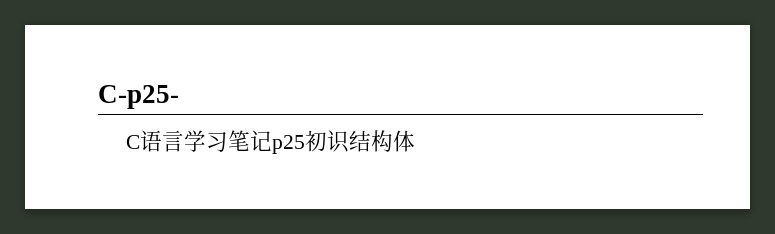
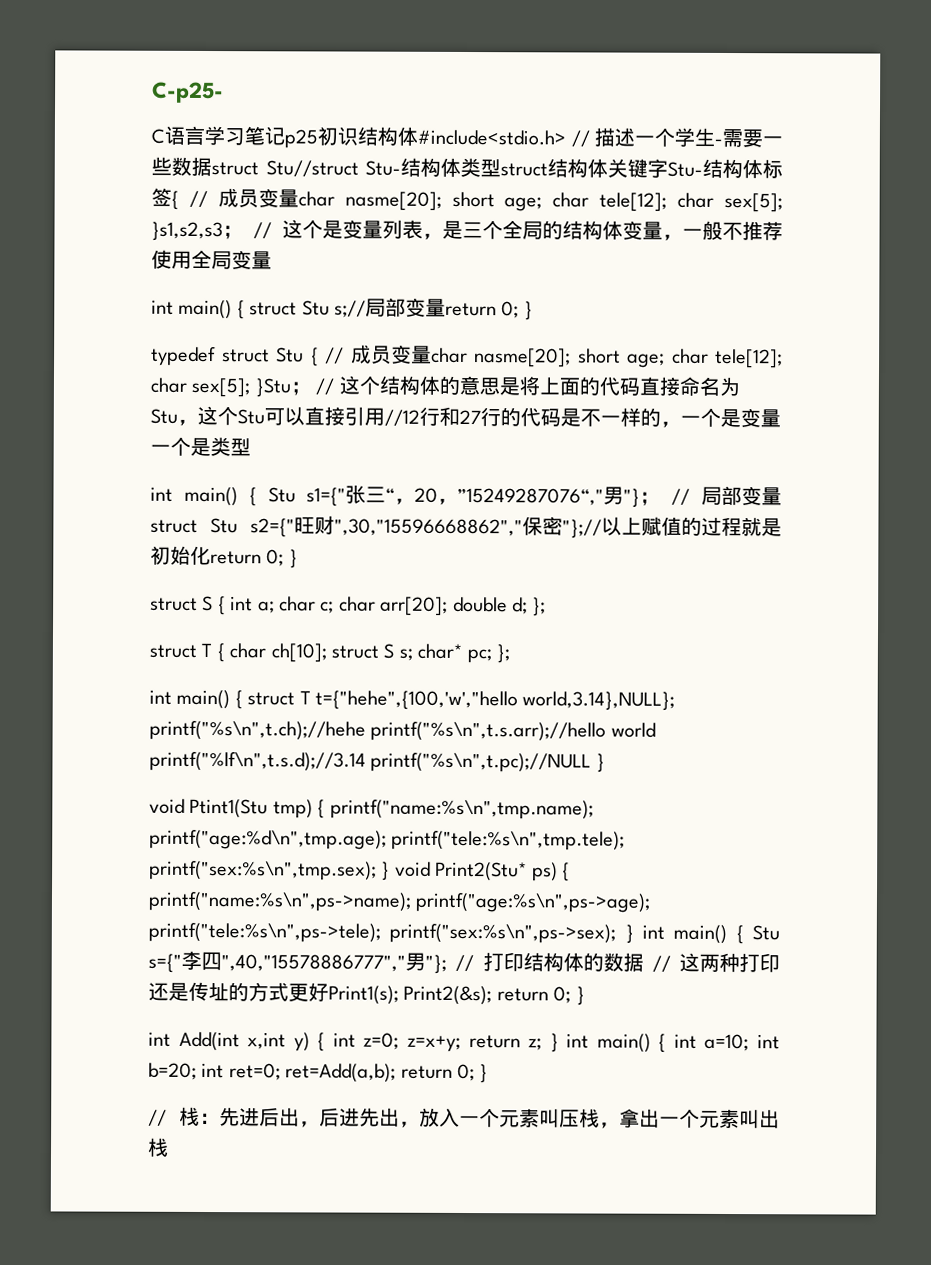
- C语言学习笔记p25初识结构体
+ C语言学习笔记p25初识结构体#include<stdio.h> // 描述一个学生-需要一些数据struct Stu//struct Stu-结构体类型struct结构体关键字Stu-结构体标签{ // 成员变量char nasme[20]; short age; char tele[12]; char sex[5]; }s1,s2,s3； // 这个是变量列表，是三个全局的结构体变量，一般不推荐使用全局变量
+ int main() { struct Stu s;//局部变量return 0; }
+ typedef struct Stu { // 成员变量char nasme[20]; short age; char tele[12]; char sex[5]; }Stu； // 这个结构体的意思是将上面的代码直接命名为Stu，这个Stu可以直接引用//12行和27行的代码是不一样的，一个是变量一个是类型
+ int main() { Stu s1={"张三“，20，”15249287076“,"男"}； // 局部变量struct Stu s2={"旺财",30,"15596668862","保密"};//以上赋值的过程就是初始化return 0; }
+ struct S { int a; char c; char arr[20]; double d; };
+ struct T { char ch[10]; struct S s; char* pc; };
+ int main() { struct T t={"hehe",{100,'w',"hello world,3.14},NULL}; printf("%s\n",t.ch);//hehe printf("%s\n",t.s.arr);//hello world printf("%lf\n",t.s.d);//3.14 printf("%s\n",t.pc);//NULL }
+ void Ptint1(Stu tmp) { printf("name:%s\n",tmp.name); printf("age:%d\n",tmp.age); printf("tele:%s\n",tmp.tele); printf("sex:%s\n",tmp.sex); } void Print2(Stu* ps) { printf("name:%s\n",ps->name); printf("age:%s\n",ps->age); printf("tele:%s\n",ps->tele); printf("sex:%s\n",ps->sex); } int main() { Stu s={"李四",40,"15578886777","男"}; // 打印结构体的数据 // 这两种打印还是传址的方式更好Print1(s); Print2(&s); return 0; }
+ int Add(int x,int y) { int z=0; z=x+y; return z; } int main() { int a=10; int b=20; int ret=0; ret=Add(a,b); return 0; }
+ // 栈：先进后出，后进先出，放入一个元素叫压栈，拿出一个元素叫出栈

